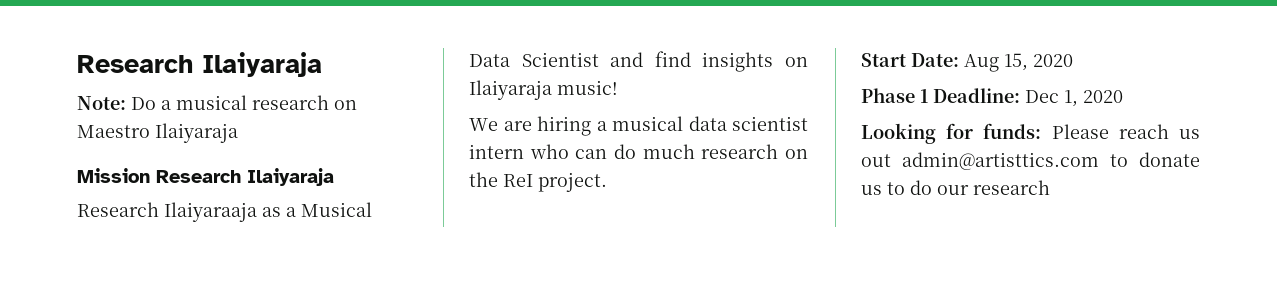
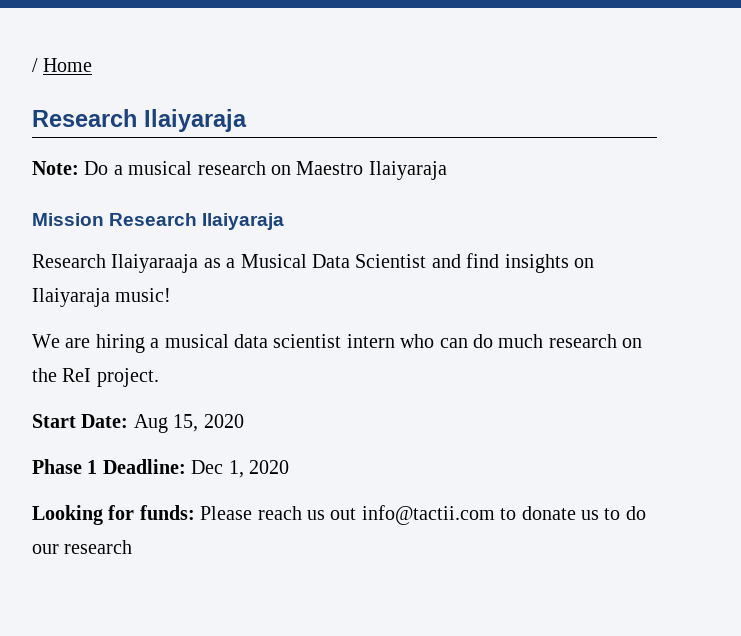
+ / Home
- Looking for funds: Please reach us out admin@artisttics.com to donate us to do our research
+ Looking for funds: Please reach us out info@tactii.com to donate us to do our research

